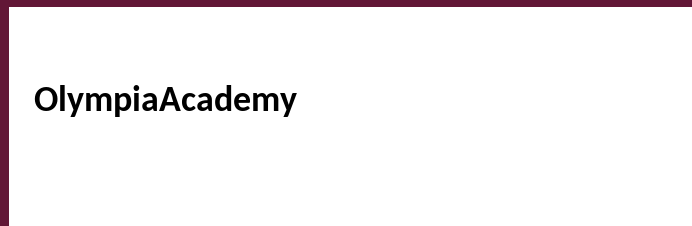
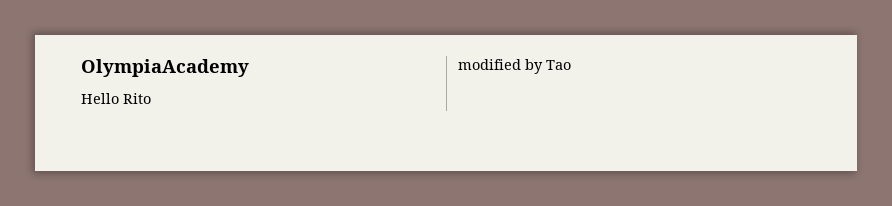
+ Hello Rito
+ modified by Tao

